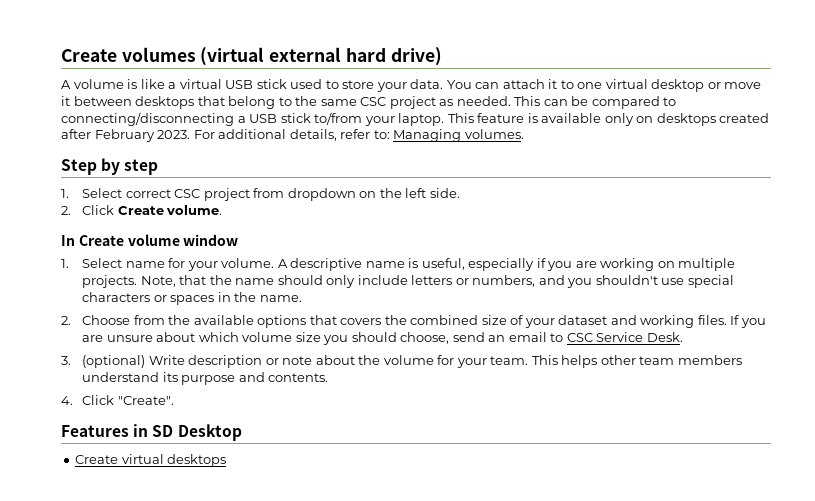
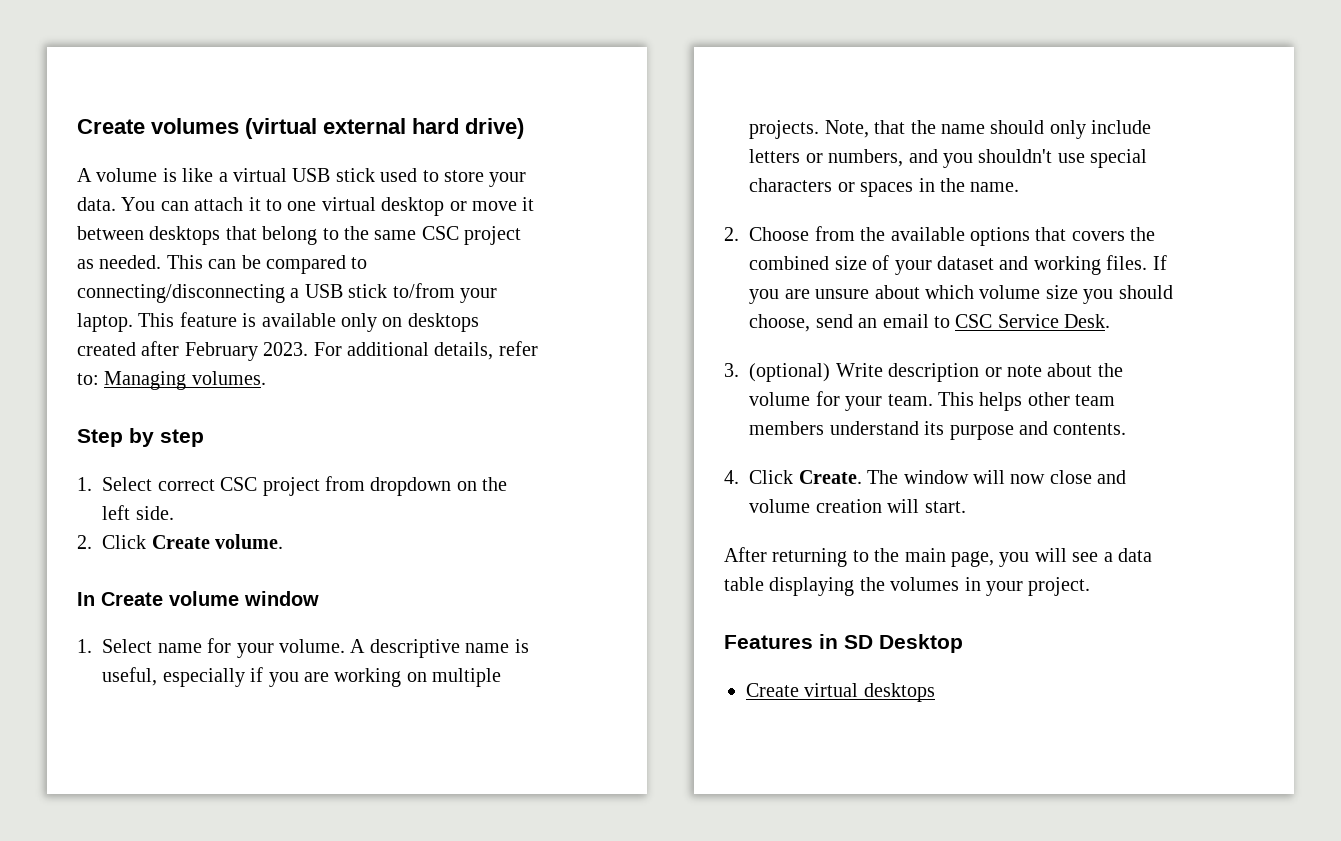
- 4. Click "Create".
+ 4. Click Create. The window will now close and volume creation will start.
+ After returning to the main page, you will see a data table displaying the volumes in your project.

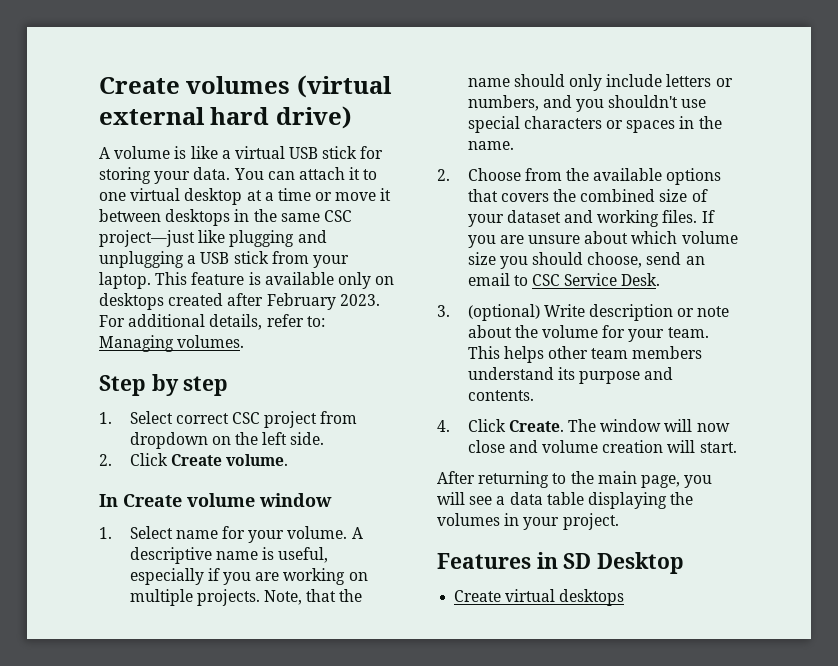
- A volume is like a virtual USB stick used to store your data.
+ A volume is like a virtual USB stick for storing your data.
- You can attach it to one virtual desktop or move it between desktops that belong to the same CSC project as needed. This can be compared to connecting/disconnecting a USB stick to/from your laptop.
+ You can attach it to one virtual desktop at a time or move it between desktops in the same CSC project—just like plugging and unplugging a USB stick from your laptop.

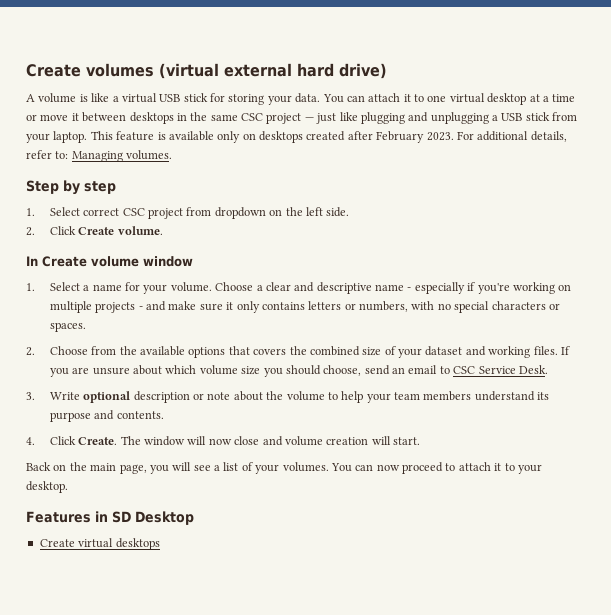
- You can attach it to one virtual desktop at a time or move it between desktops in the same CSC project—just like plugging and unplugging a USB stick from your laptop.
+ You can attach it to one virtual desktop at a time or move it between desktops in the same CSC project — just like plugging and unplugging a USB stick from your laptop.
- 1. Select name for your volume.
+ 1. Select a name for your volume.
- A descriptive name is useful, especially if you are working on multiple projects. Note, that the name should only include letters or numbers, and you shouldn't use special characters or spaces in the name.
+ Choose a clear and descriptive name - especially if you're working on multiple projects - and make sure it only contains letters or numbers, with no special characters or spaces.
- 3. (optional) Write description or note about the volume for your team. This helps other team members understand its purpose and contents.
+ 3. Write optional description or note about the volume to help your team members understand its purpose and contents.
- After returning to the main page, you will see a data table displaying the volumes in your project.
+ Back on the main page, you will see a list of your volumes. You can now proceed to attach it to your desktop.

